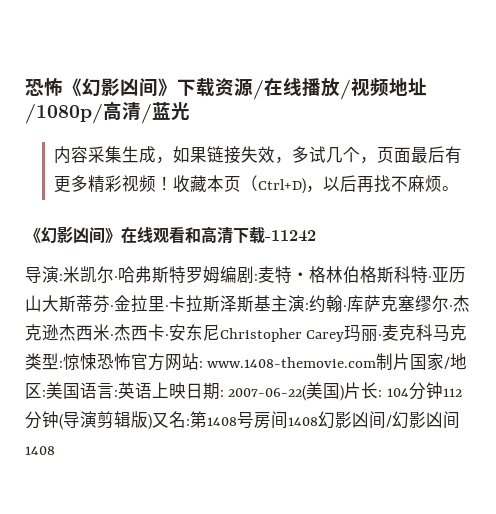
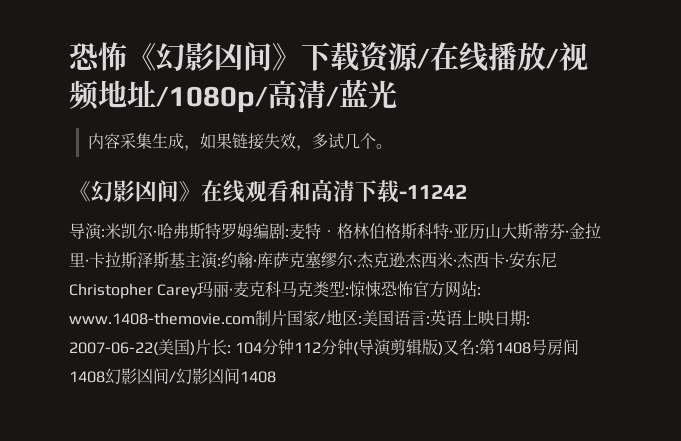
- 内容采集生成，如果链接失效，多试几个，页面最后有更多精彩视频！收藏本页（Ctrl+D)，以后再找不麻烦。
+ 内容采集生成，如果链接失效，多试几个。

